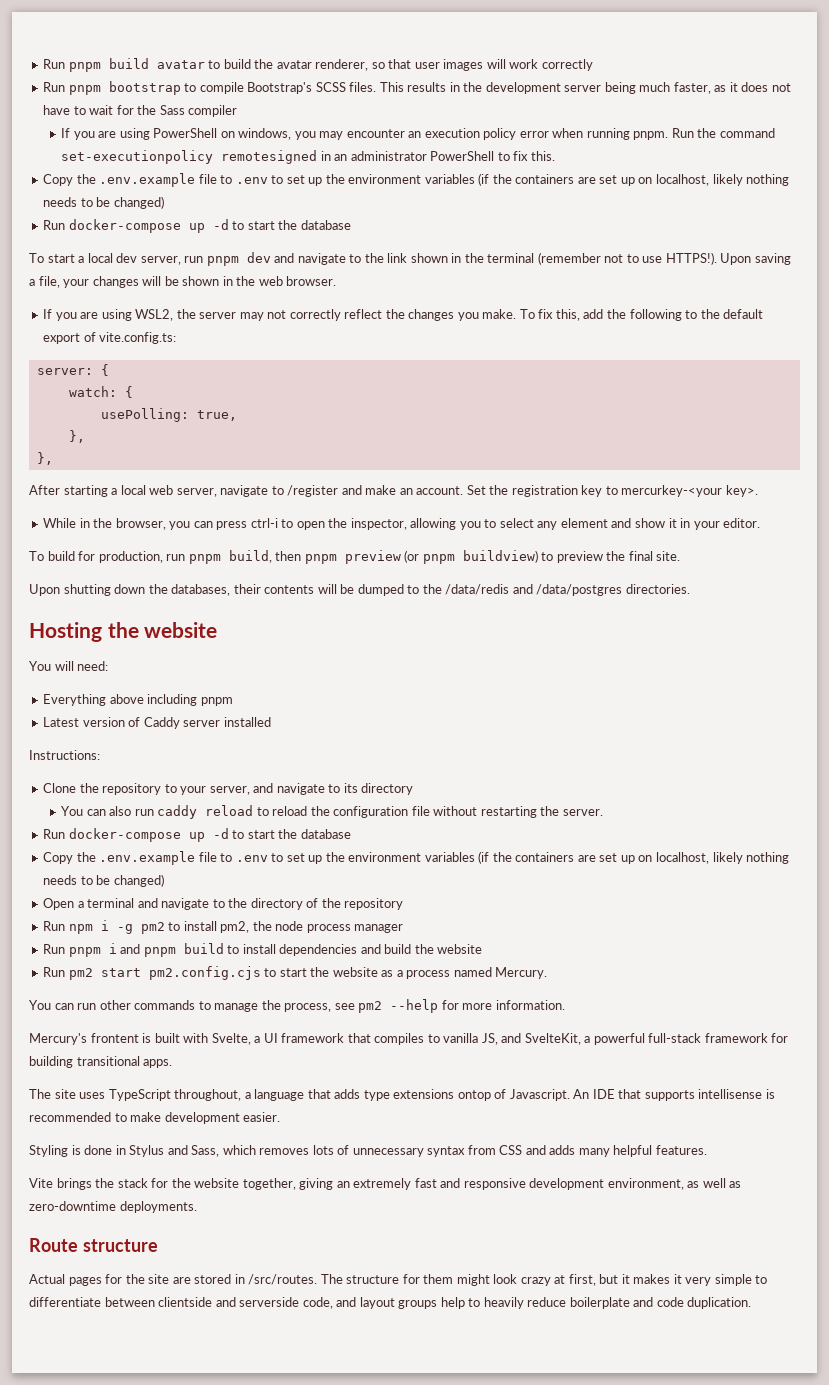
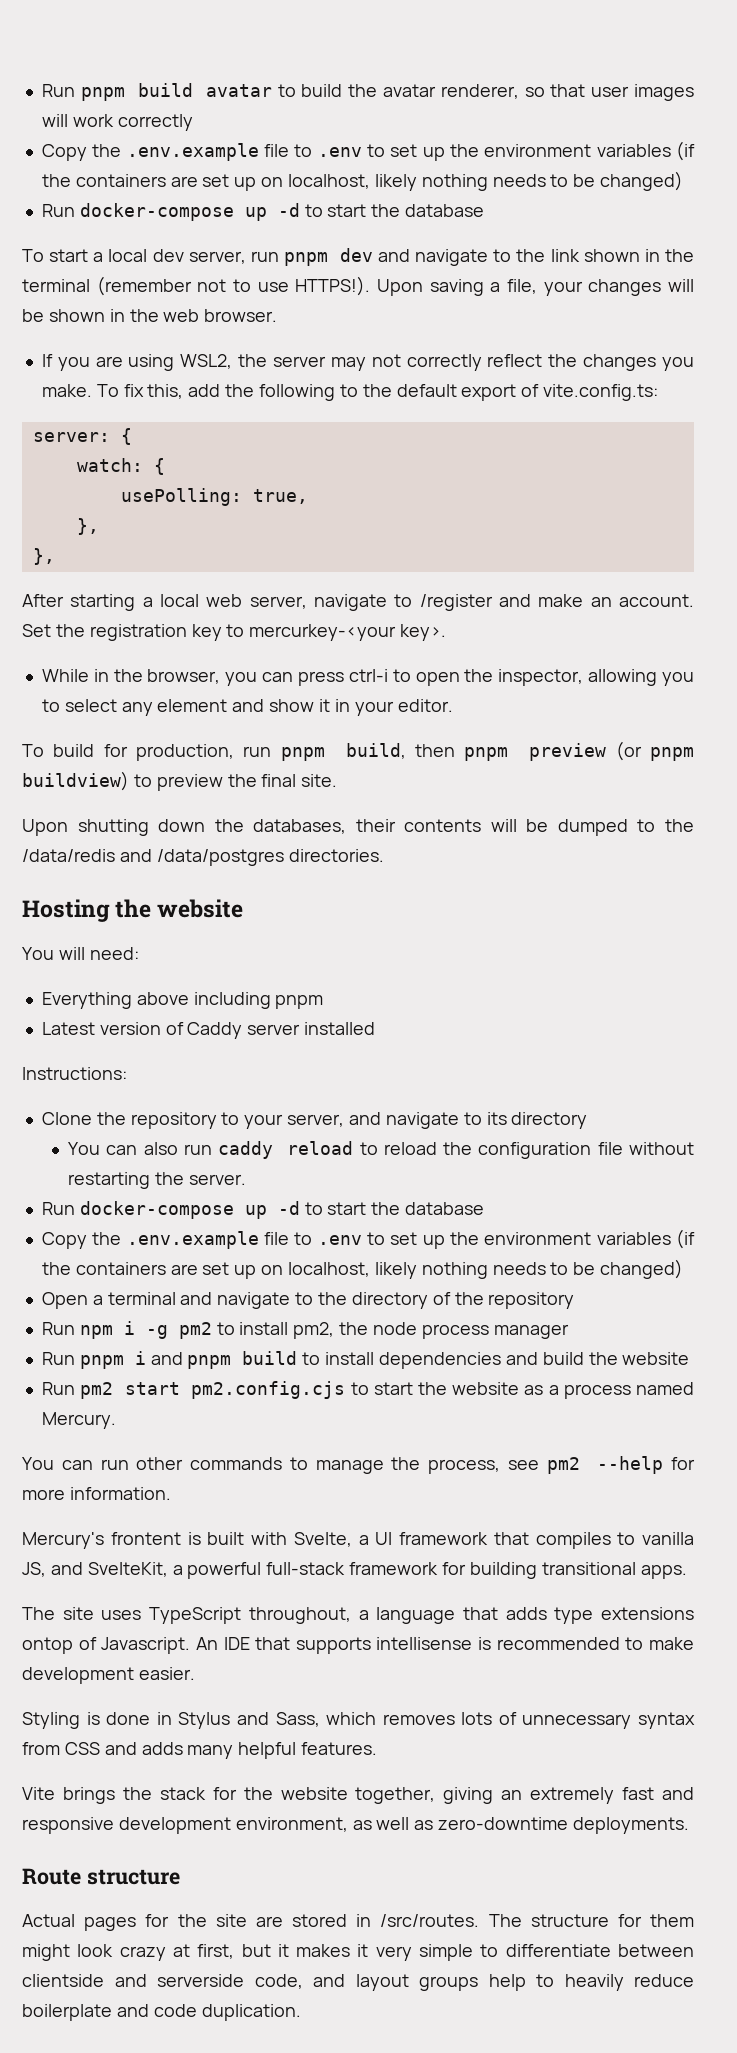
- Run pnpm bootstrap to compile Bootstrap's SCSS files. This results in the development server being much faster, as it does not have to wait for the Sass compiler
- If you are using PowerShell on windows, you may encounter an execution policy error when running pnpm. Run the command set-executionpolicy remotesigned in an administrator PowerShell to fix this.

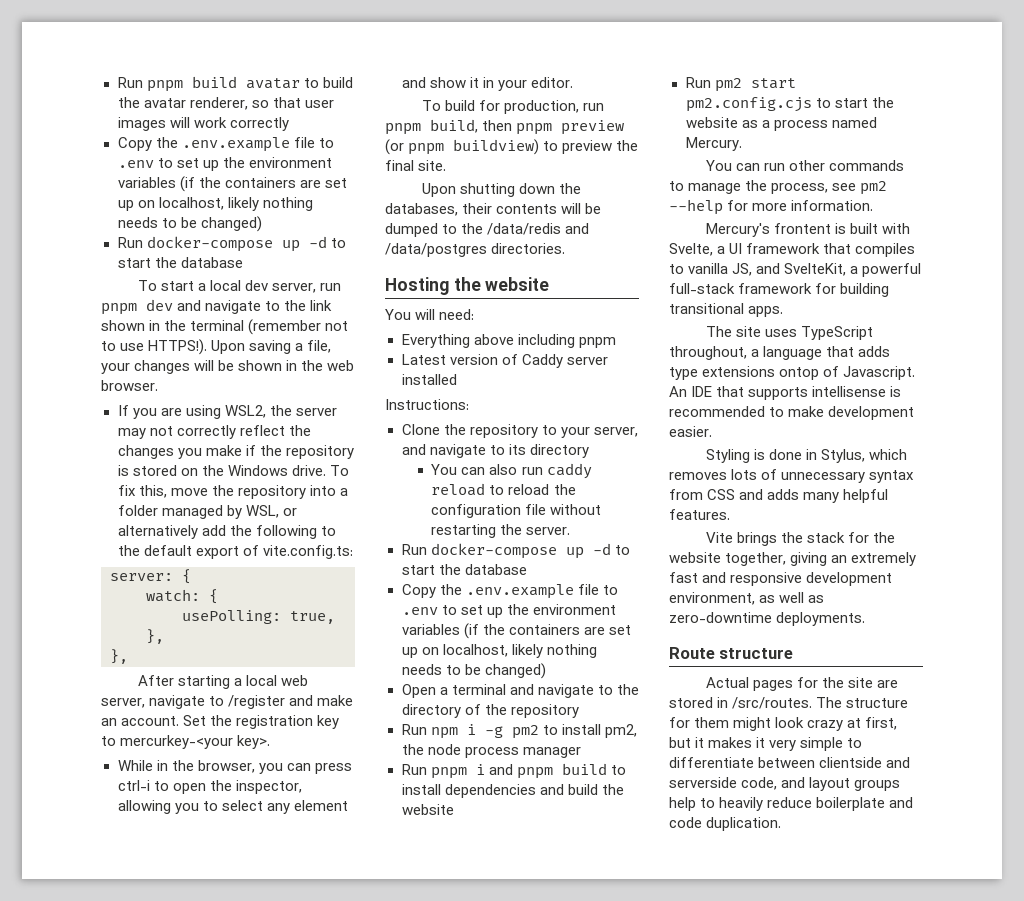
- If you are using WSL2, the server may not correctly reflect the changes you make. To fix this, add the following to the default export of vite.config.ts:
+ If you are using WSL2, the server may not correctly reflect the changes you make if the repository is stored on the Windows drive. To fix this, move the repository into a folder managed by WSL, or alternatively add the following to the default export of vite.config.ts:
- Styling is done in Stylus and Sass, which removes lots of unnecessary syntax from CSS and adds many helpful features.
+ Styling is done in Stylus, which removes lots of unnecessary syntax from CSS and adds many helpful features.

